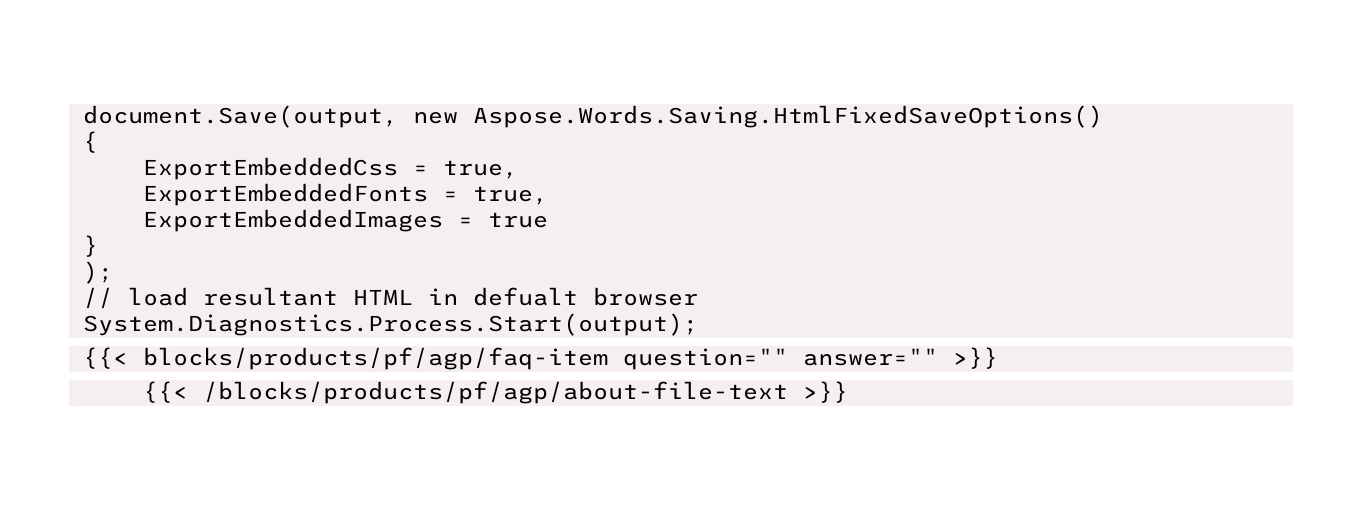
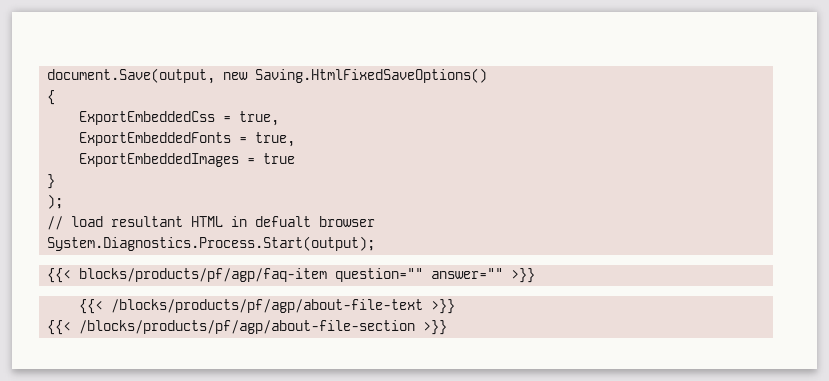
- document.Save(output, new Aspose.Words.Saving.HtmlFixedSaveOptions()
+ document.Save(output, new Saving.HtmlFixedSaveOptions()
+ {{< /blocks/products/pf/agp/about-file-section >}}

